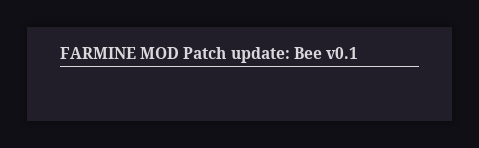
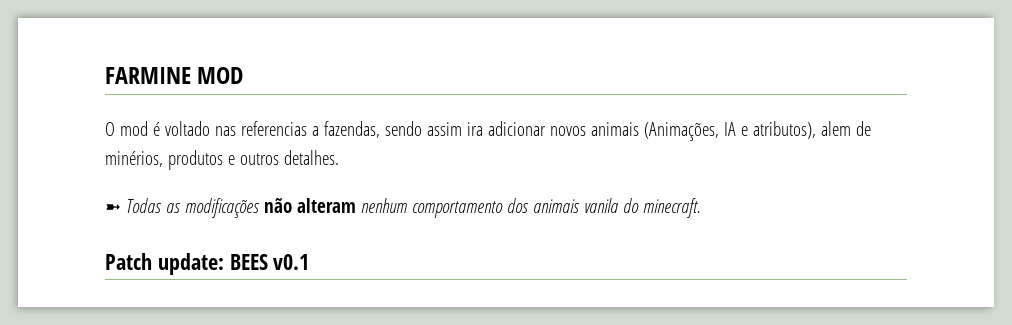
- FARMINE MOD Patch update: Bee v0.1
+ FARMINE MOD
+ O mod é voltado nas referencias a fazendas, sendo assim ira adicionar novos animais (Animações, IA e atributos), alem de minérios, produtos e outros detalhes.
+ ➼ Todas as modificações não alteram nenhum comportamento dos animais vanila do minecraft.
+ Patch update: BEES v0.1

